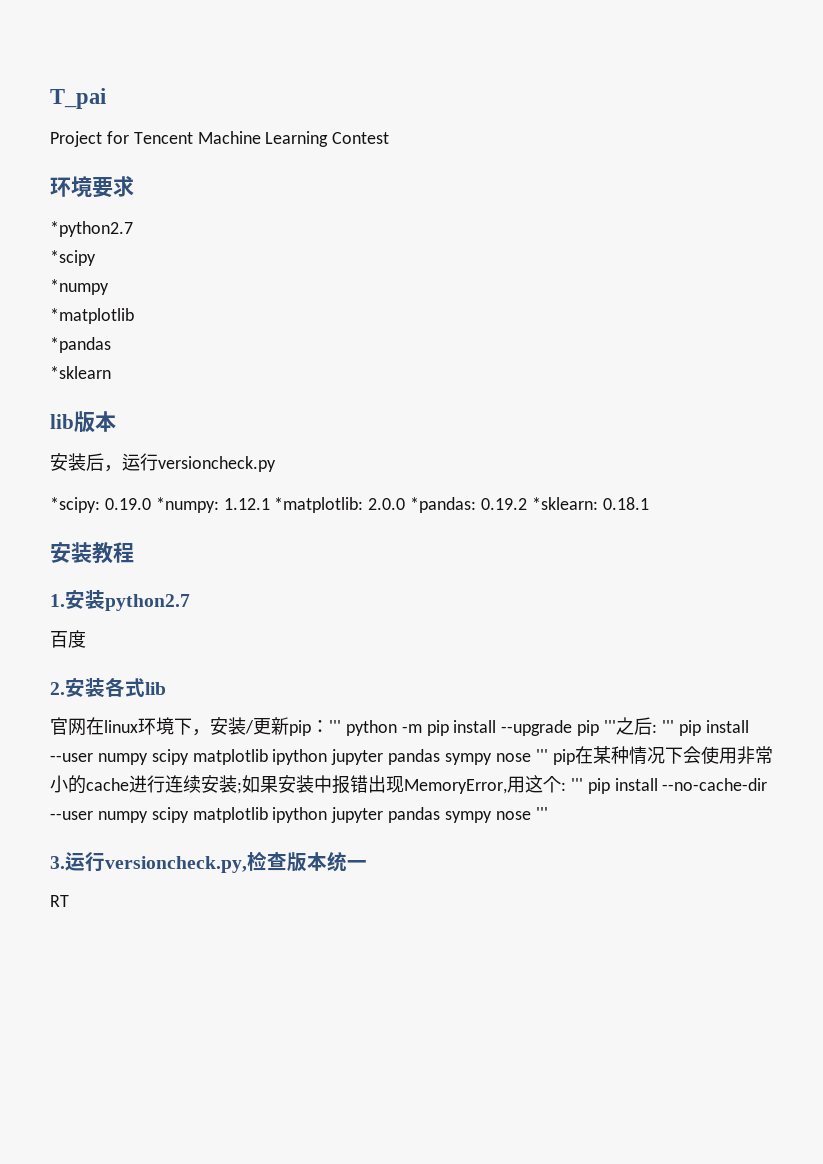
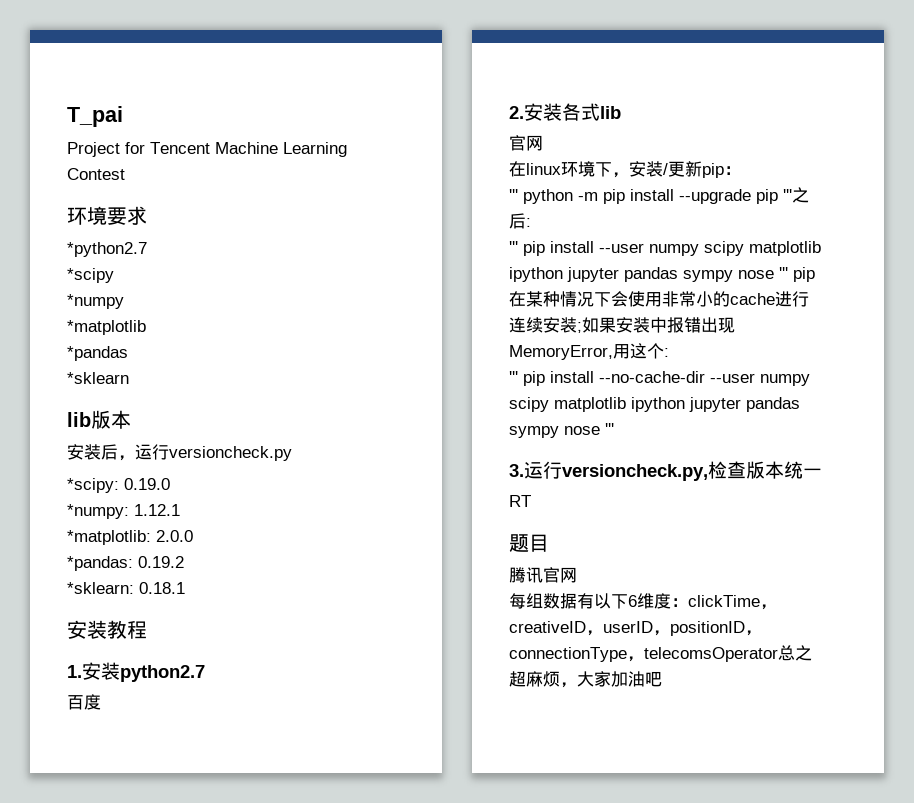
- *scipy: 0.19.0 *numpy: 1.12.1 *matplotlib: 2.0.0 *pandas: 0.19.2 *sklearn: 0.18.1
+ *scipy: 0.19.0
+ *numpy: 1.12.1
+ *matplotlib: 2.0.0
+ *pandas: 0.19.2
+ *sklearn: 0.18.1
  2.安装各式lib
- 官网在linux环境下，安装/更新pip：''' python -m pip install --upgrade pip '''之后: ''' pip install --user numpy scipy matplotlib ipython jupyter pandas sympy nose ''' pip在某种情况下会使用非常小的cache进行连续安装;
+ 官网
+ 在linux环境下，安装/更新pip：
+ ''' python -m pip install --upgrade pip '''之后:
+ ''' pip install --user numpy scipy matplotlib ipython jupyter pandas sympy nose ''' pip在某种情况下会使用非常小的cache进行连续安装;
- 如果安装中报错出现MemoryError,用这个: ''' pip install --no-cache-dir --user numpy scipy matplotlib ipython jupyter pandas sympy nose '''
+ 如果安装中报错出现MemoryError,用这个:
+ ''' pip install --no-cache-dir --user numpy scipy matplotlib ipython jupyter pandas sympy nose '''
+ 题目
+ 腾讯官网
+ 每组数据有以下6维度：clickTime，creativeID，userID，positionID，connectionType，telecomsOperator总之超麻烦，大家加油吧

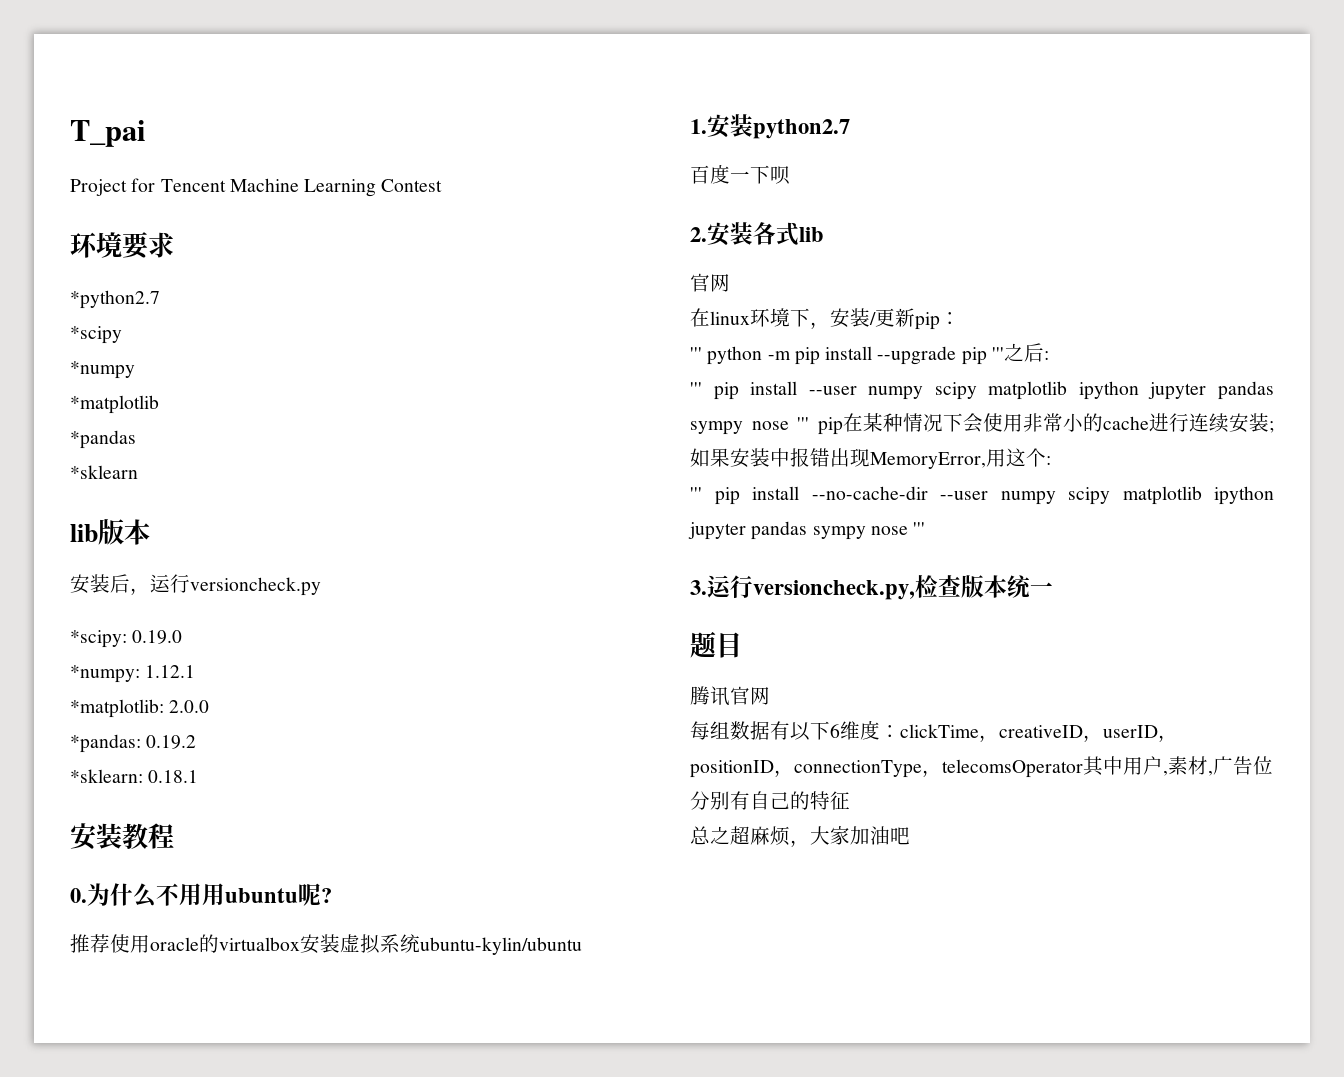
+ 0.为什么不用用ubuntu呢?
+ 推荐使用oracle的virtualbox安装虚拟系统ubuntu-kylin/ubuntu
- 百度
+ 百度一下呗
- RT
- 每组数据有以下6维度：clickTime，creativeID，userID，positionID，connectionType，telecomsOperator总之超麻烦，大家加油吧
+ 每组数据有以下6维度：clickTime，creativeID，userID，positionID，connectionType，telecomsOperator其中用户,素材,广告位分别有自己的特征
+ 总之超麻烦，大家加油吧

